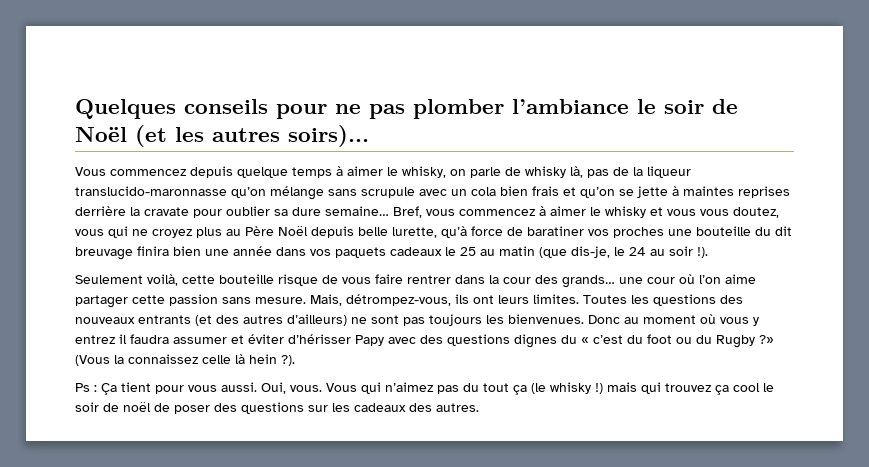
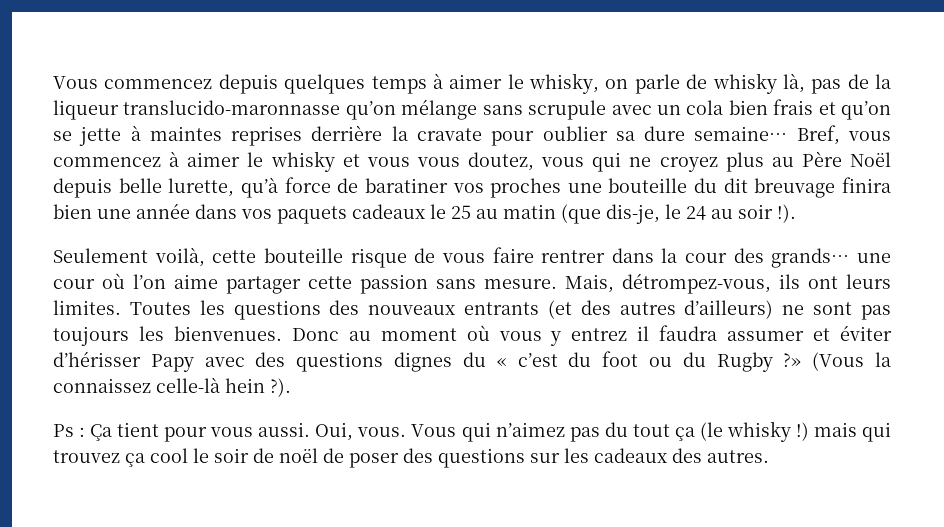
- Quelques conseils pour ne pas plomber l’ambiance le soir de Noël (et les autres soirs)…
- Vous commencez depuis quelque temps à aimer le whisky, on parle de whisky là, pas de la liqueur translucido-maronnasse qu’on mélange sans scrupule avec un cola bien frais et qu’on se jette à maintes reprises derrière la cravate pour oublier sa dure semaine…
+ Vous commencez depuis quelques temps à aimer le whisky, on parle de whisky là, pas de la liqueur translucido-maronnasse qu’on mélange sans scrupule avec un cola bien frais et qu’on se jette à maintes reprises derrière la cravate pour oublier sa dure semaine…
- (Vous la connaissez celle là hein ?).
+ (Vous la connaissez celle-là hein ?).

